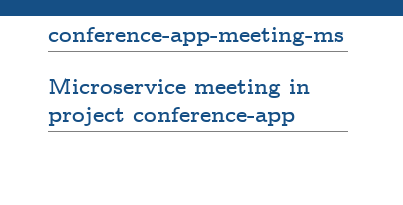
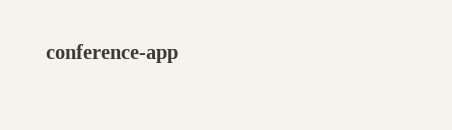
- conference-app-meeting-ms
- Microservice meeting in project conference-app
+ conference-app

